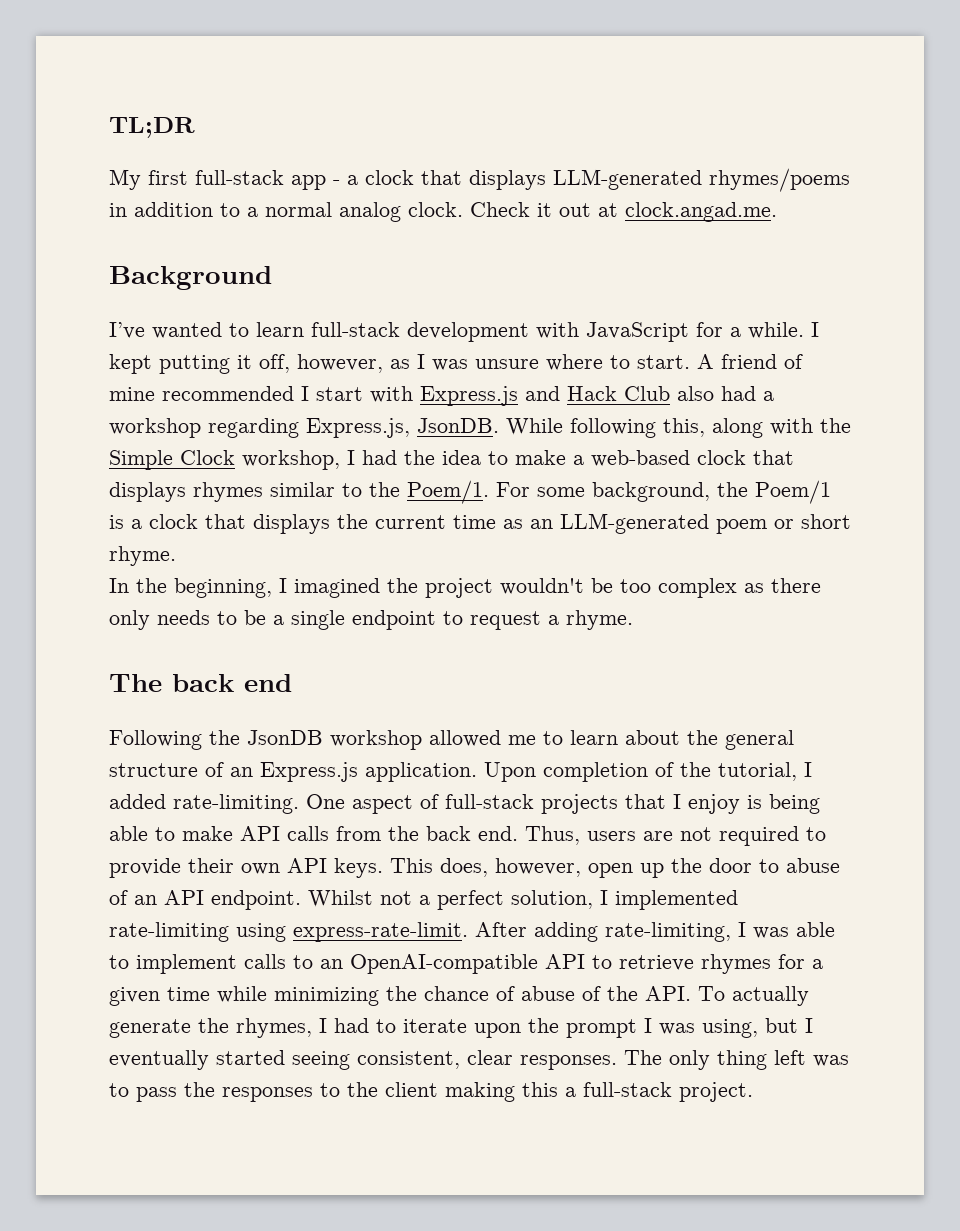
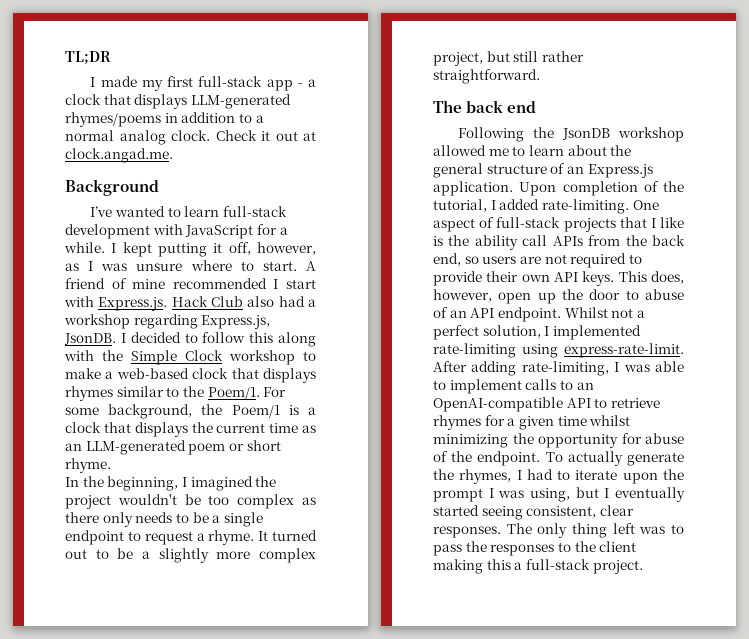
- My first full-stack app - a clock that displays LLM-generated rhymes/poems in addition to a normal analog clock.
+ I made my first full-stack app - a clock that displays LLM-generated rhymes/poems in addition to a normal analog clock.
- A friend of mine recommended I start with Express.js and Hack Club also had a workshop regarding Express.js, JsonDB.
+ A friend of mine recommended I start with Express.js. Hack Club also had a workshop regarding Express.js, JsonDB.
- While following this, along with the Simple Clock workshop, I had the idea to make a web-based clock that displays rhymes similar to the Poem/1.
+ I decided to follow this along with the Simple Clock workshop to make a web-based clock that displays rhymes similar to the Poem/1.
+ It turned out to be a slightly more complex project, but still rather straightforward.
- One aspect of full-stack projects that I enjoy is being able to make API calls from the back end. Thus, users are not required to provide their own API keys.
+ One aspect of full-stack projects that I like is the ability call APIs from the back end, so users are not required to provide their own API keys.
- After adding rate-limiting, I was able to implement calls to an OpenAI-compatible API to retrieve rhymes for a given time while minimizing the chance of abuse of the API. To actually generate the rhymes, I had to iterate upon the prompt I was using, but I eventually started seeing consistent, clear responses.
+ After adding rate-limiting, I was able to implement calls to an OpenAI-compatible API to retrieve rhymes for a given time whilst minimizing the opportunity for abuse of the endpoint. To actually generate the rhymes, I had to iterate upon the prompt I was using, but I eventually started seeing consistent, clear responses.

